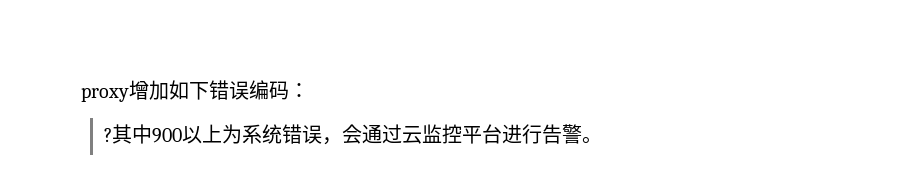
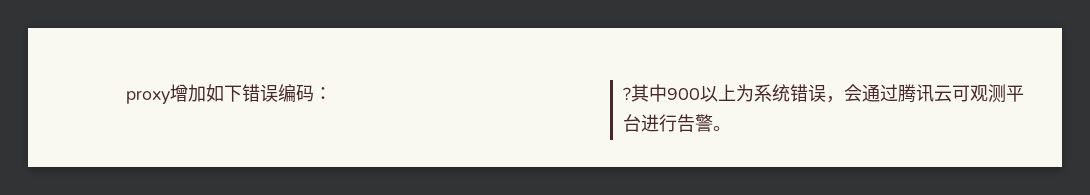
- 其中900以上为系统错误，会通过云监控平台进行告警。
+ 其中900以上为系统错误，会通过腾讯云可观测平台进行告警。

